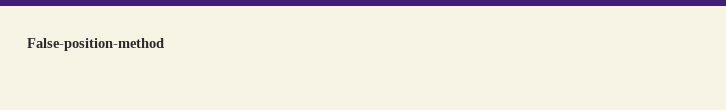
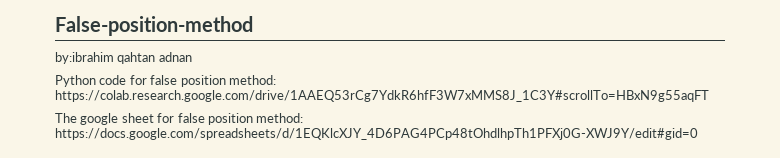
+ by:ibrahim qahtan adnan
+ Python code for false position method: https://colab.research.google.com/drive/1AAEQ53rCg7YdkR6hfF3W7xMMS8J_1C3Y#scrollTo=HBxN9g55aqFT
+ The google sheet for false position method: https://docs.google.com/spreadsheets/d/1EQKlcXJY_4D6PAG4PCp48tOhdlhpTh1PFXj0G-XWJ9Y/edit#gid=0

